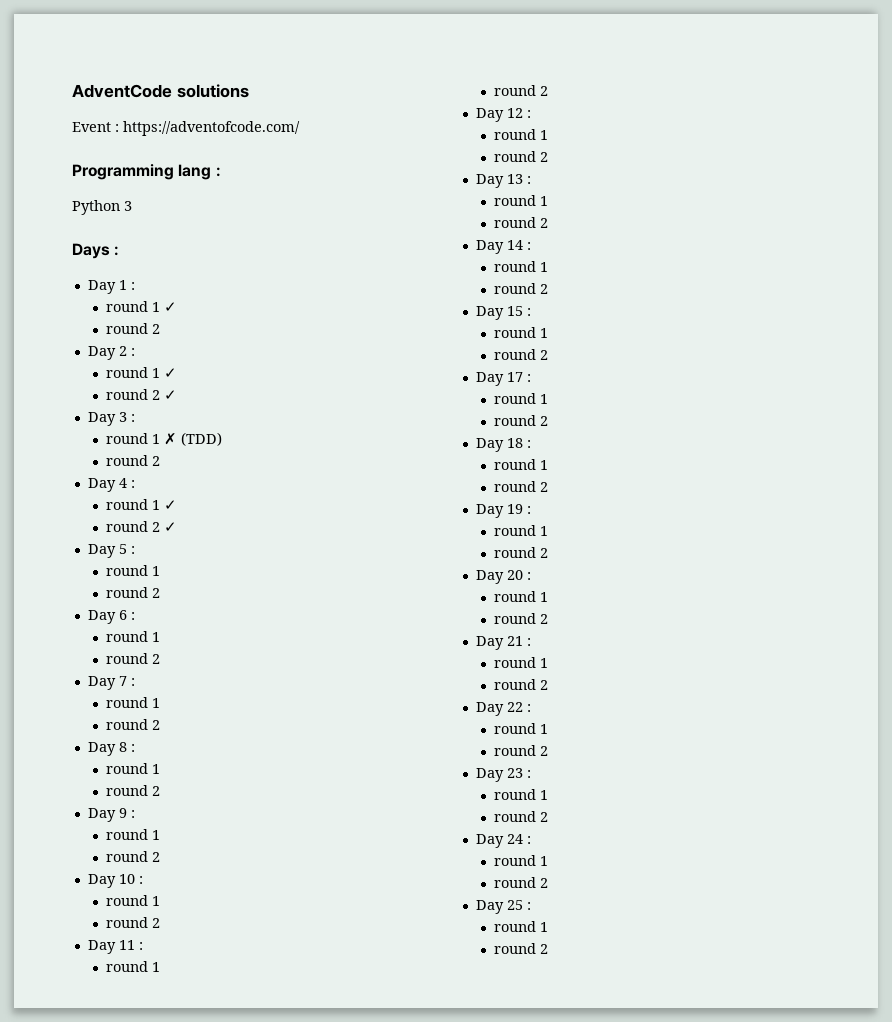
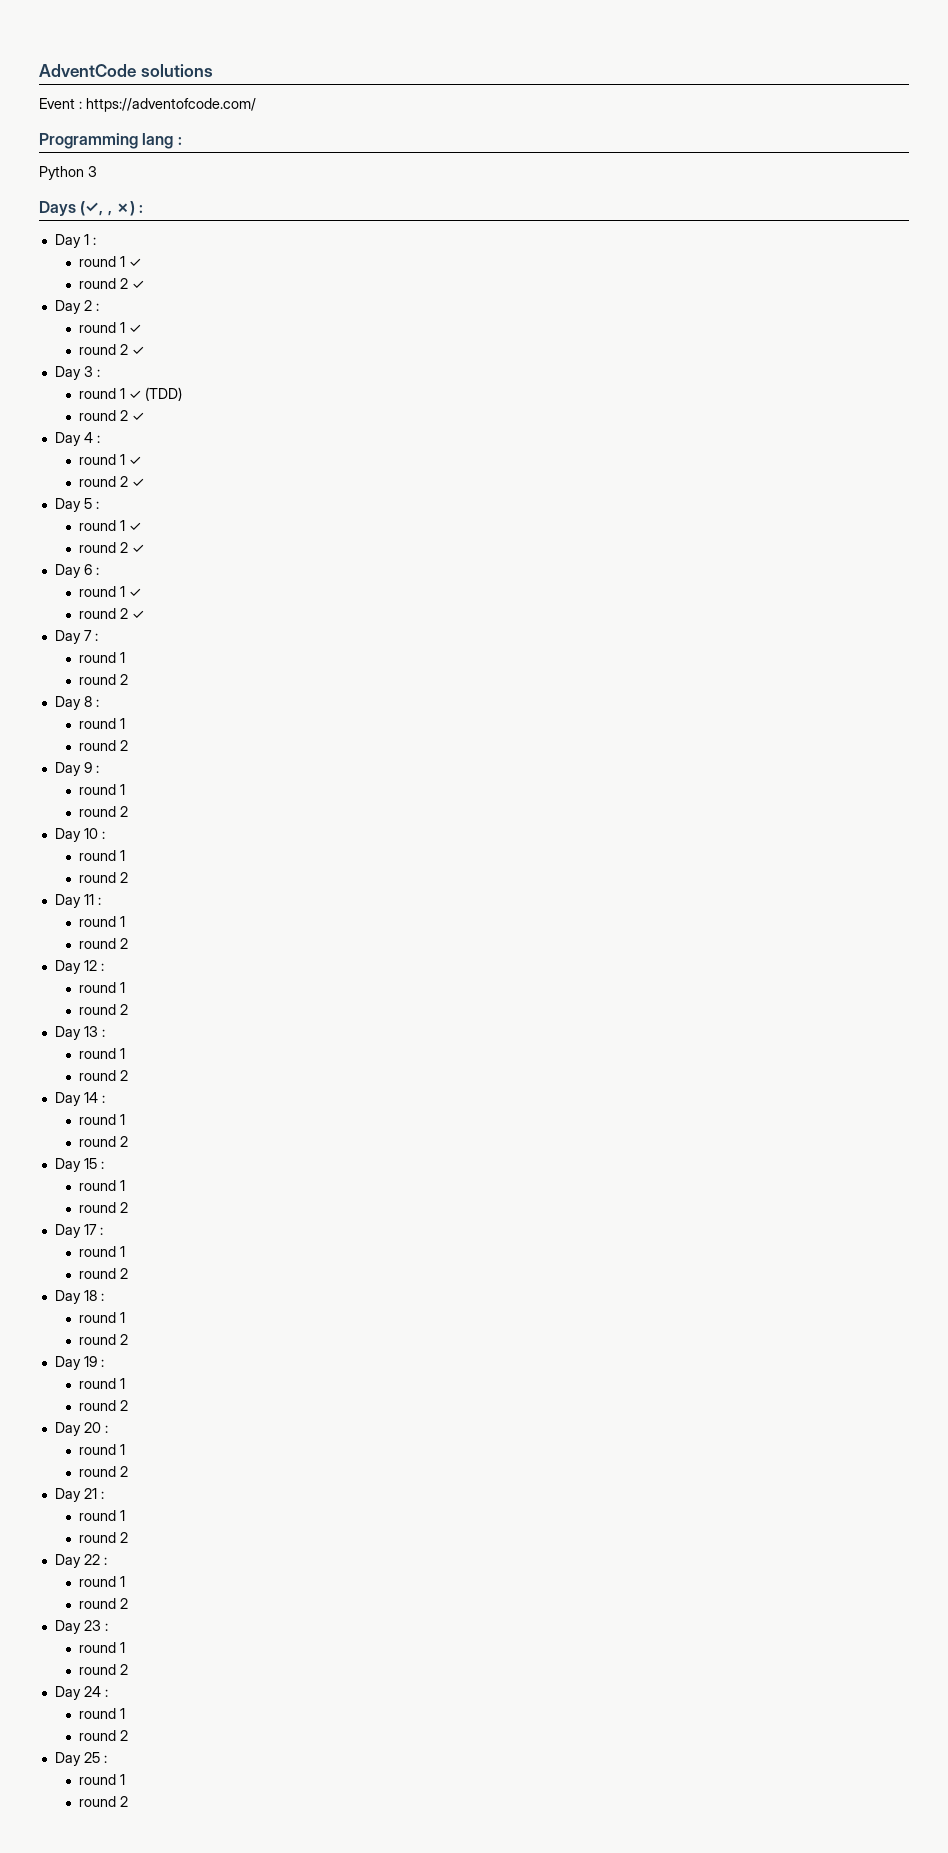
- Days :
+ Days (✓, , ✗) :
  Day 1 :
  round 1 ✓
- round 2
+ round 2 ✓
- round 1 ✗ (TDD)
- round 2
+ round 1 ✓ (TDD)
+ round 2 ✓
  Day 5 :
- round 1
- round 2
+ round 1 ✓
+ round 2 ✓
  Day 6 :
- round 1
- round 2
+ round 1 ✓
+ round 2 ✓

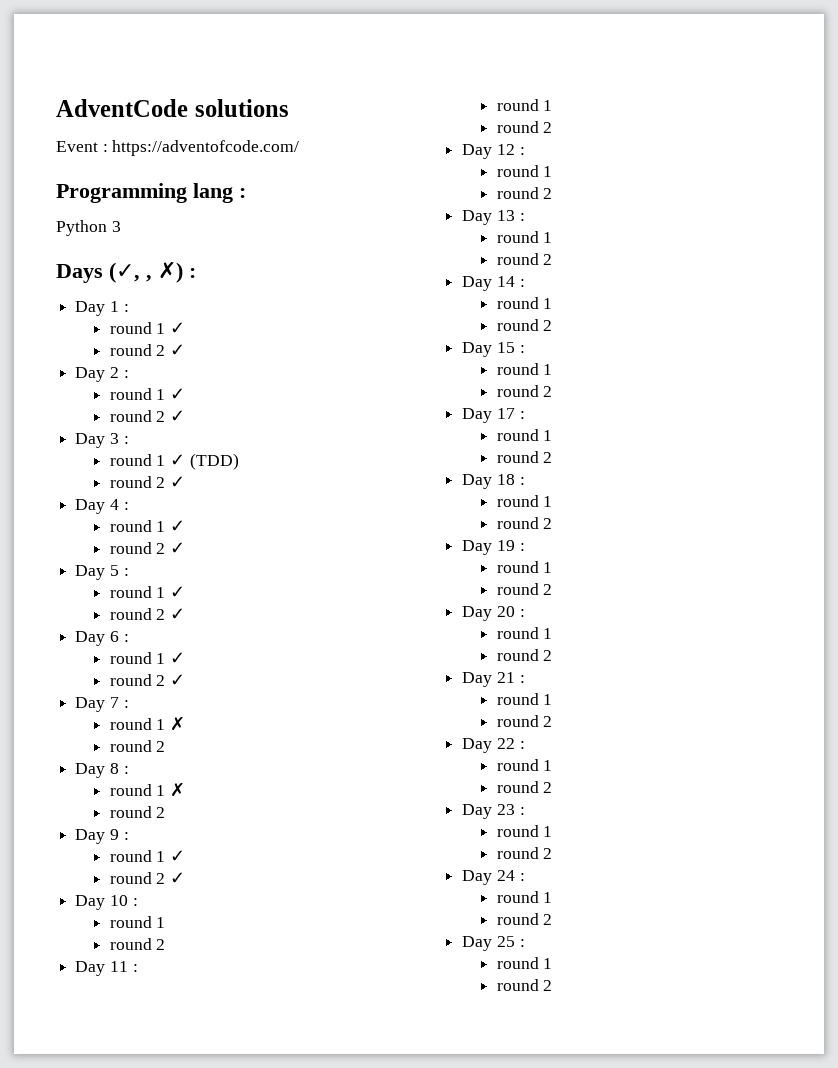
  Day 7 :
- round 1
+ round 1 ✗
  Day 8 :
- round 1
+ round 1 ✗
  Day 9 :
- round 1
- round 2
+ round 1 ✓
+ round 2 ✓

